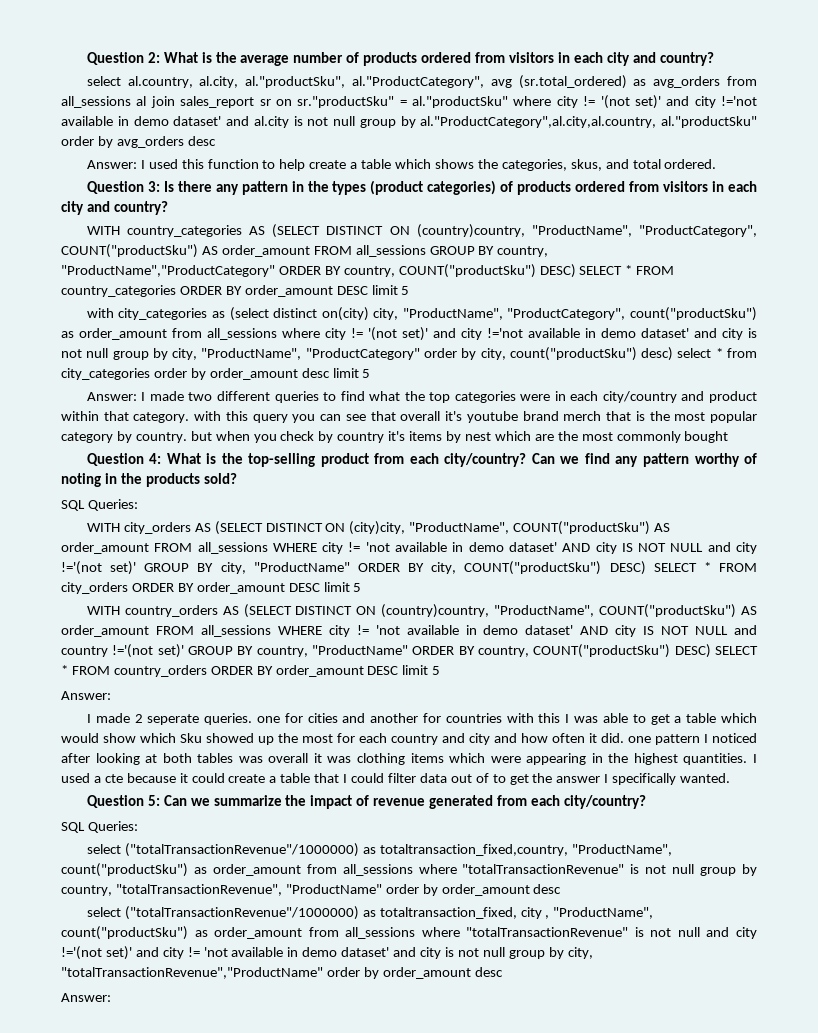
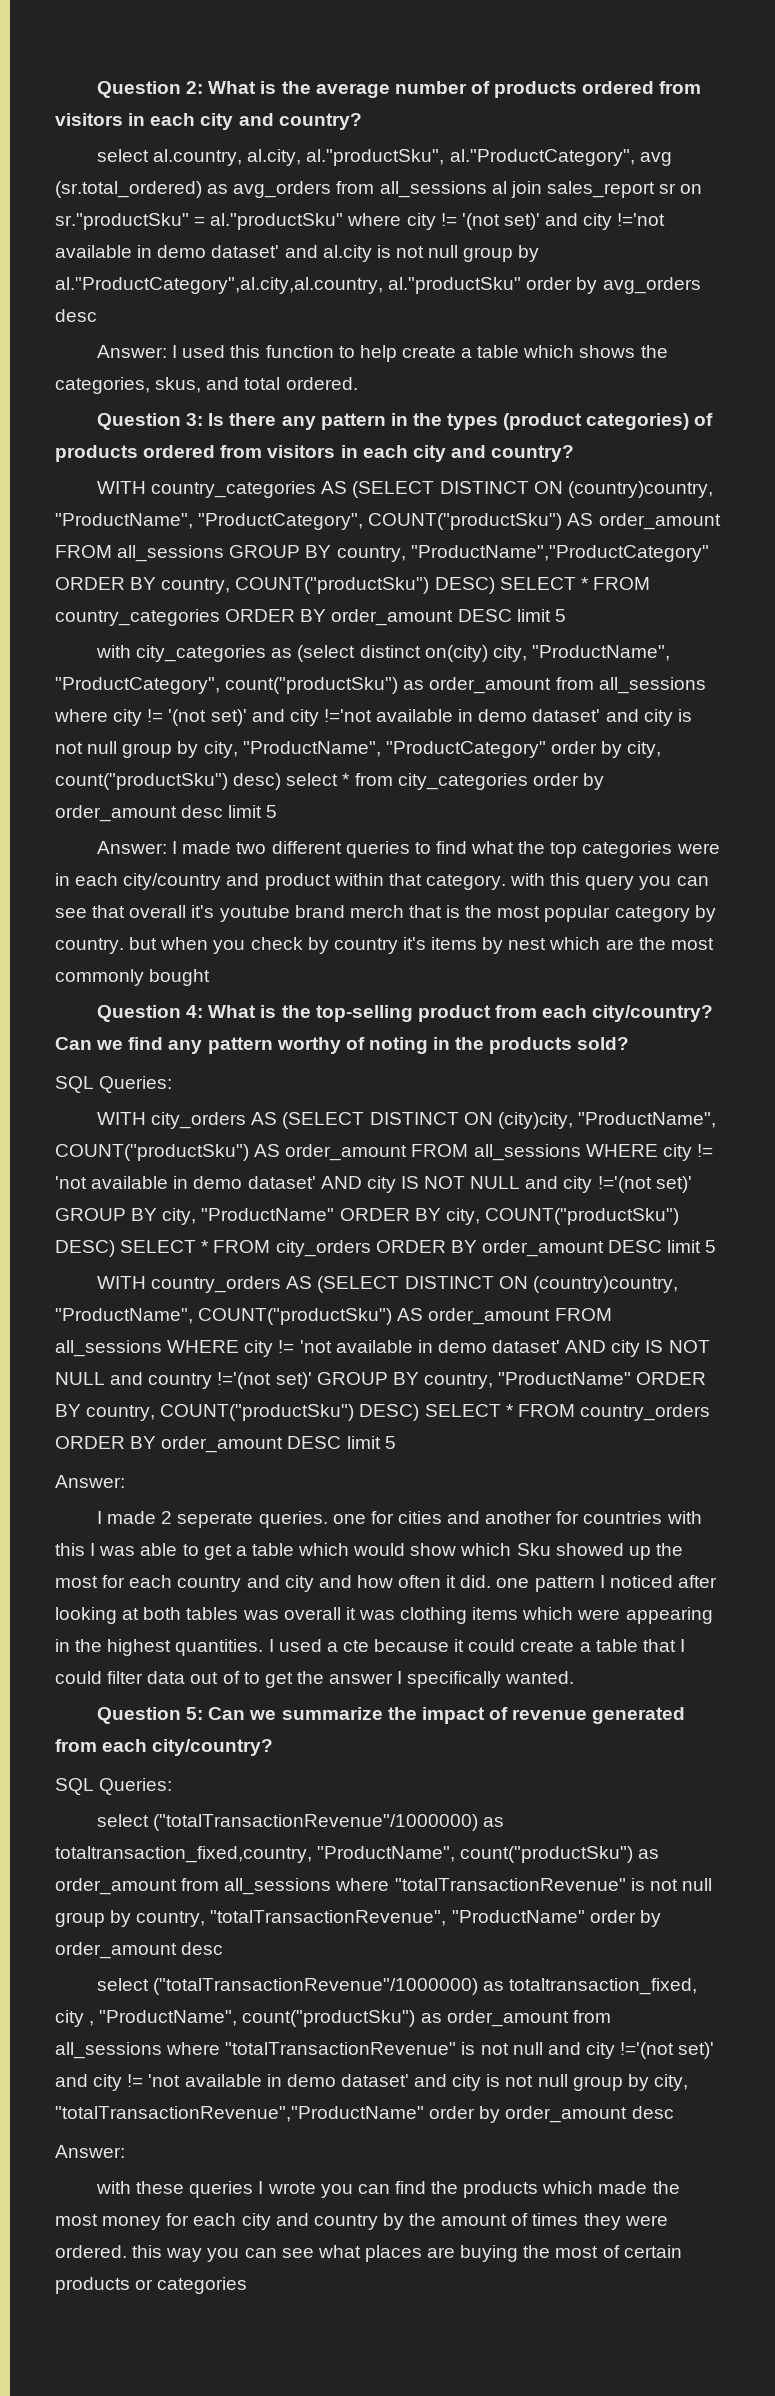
+ with these queries I wrote you can find the products which made the most money for each city and country by the amount of times they were ordered. this way you can see what places are buying the most of certain products or categories

